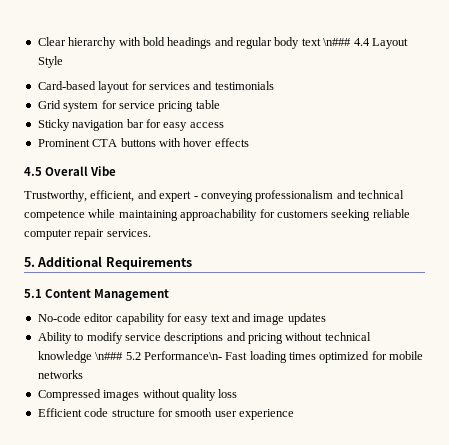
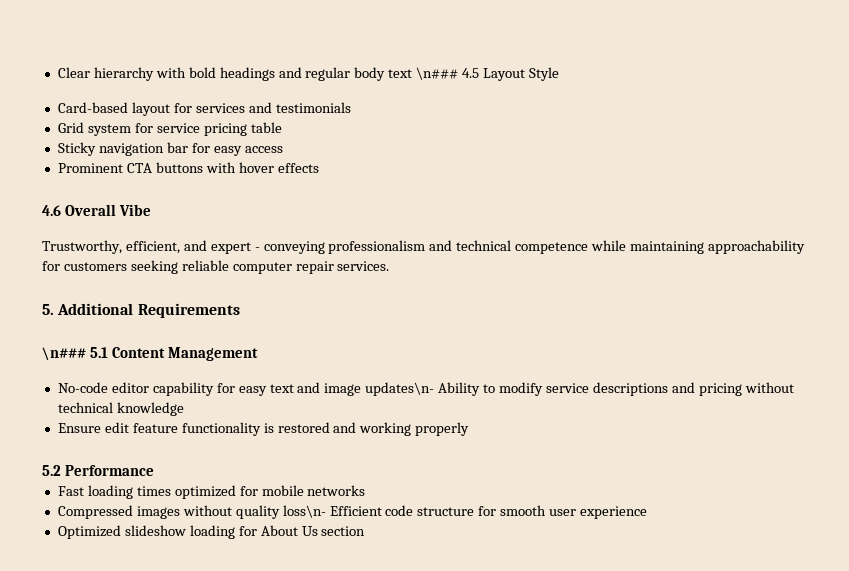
- Clear hierarchy with bold headings and regular body text \n### 4.4 Layout Style
+ Clear hierarchy with bold headings and regular body text \n### 4.5 Layout Style
- 4.5 Overall Vibe
+ 4.6 Overall Vibe
- 5.1 Content Management
+ \n### 5.1 Content Management
- No-code editor capability for easy text and image updates
- Ability to modify service descriptions and pricing without technical knowledge \n### 5.2 Performance\n- Fast loading times optimized for mobile networks
+ No-code editor capability for easy text and image updates\n- Ability to modify service descriptions and pricing without technical knowledge
+ Ensure edit feature functionality is restored and working properly
+ 5.2 Performance
+ Fast loading times optimized for mobile networks
- Compressed images without quality loss
- Efficient code structure for smooth user experience
+ Compressed images without quality loss\n- Efficient code structure for smooth user experience
+ Optimized slideshow loading for About Us section

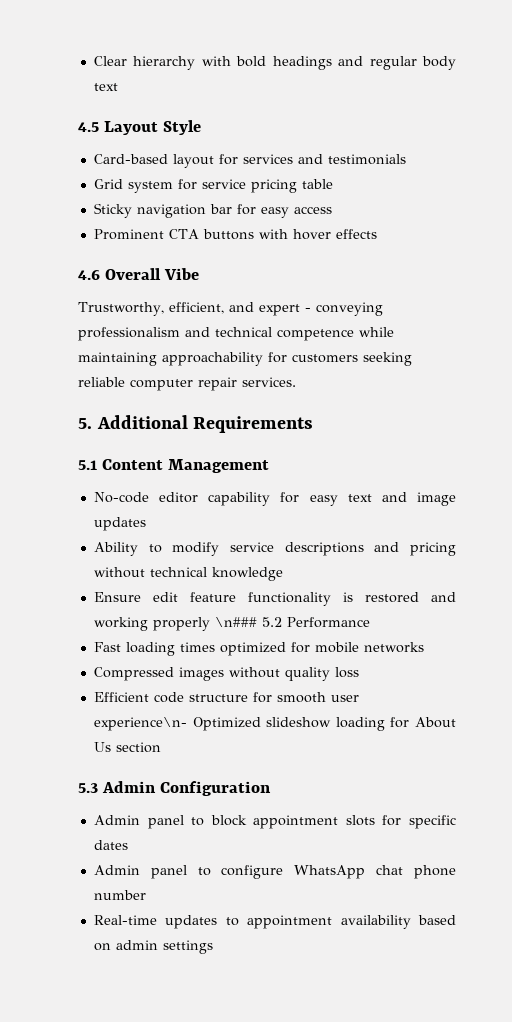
- Clear hierarchy with bold headings and regular body text \n### 4.5 Layout Style
+ Clear hierarchy with bold headings and regular body text
+ 4.5 Layout Style
- \n### 5.1 Content Management
+ 5.1 Content Management
- No-code editor capability for easy text and image updates\n- Ability to modify service descriptions and pricing without technical knowledge
+ No-code editor capability for easy text and image updates
+ Ability to modify service descriptions and pricing without technical knowledge
- Ensure edit feature functionality is restored and working properly
- 5.2 Performance
+ Ensure edit feature functionality is restored and working properly \n### 5.2 Performance
- Compressed images without quality loss\n- Efficient code structure for smooth user experience
- Optimized slideshow loading for About Us section
+ Compressed images without quality loss
+ Efficient code structure for smooth user experience\n- Optimized slideshow loading for About Us section
+ 5.3 Admin Configuration
+ Admin panel to block appointment slots for specific dates
+ Admin panel to configure WhatsApp chat phone number
+ Real-time updates to appointment availability based on admin settings

